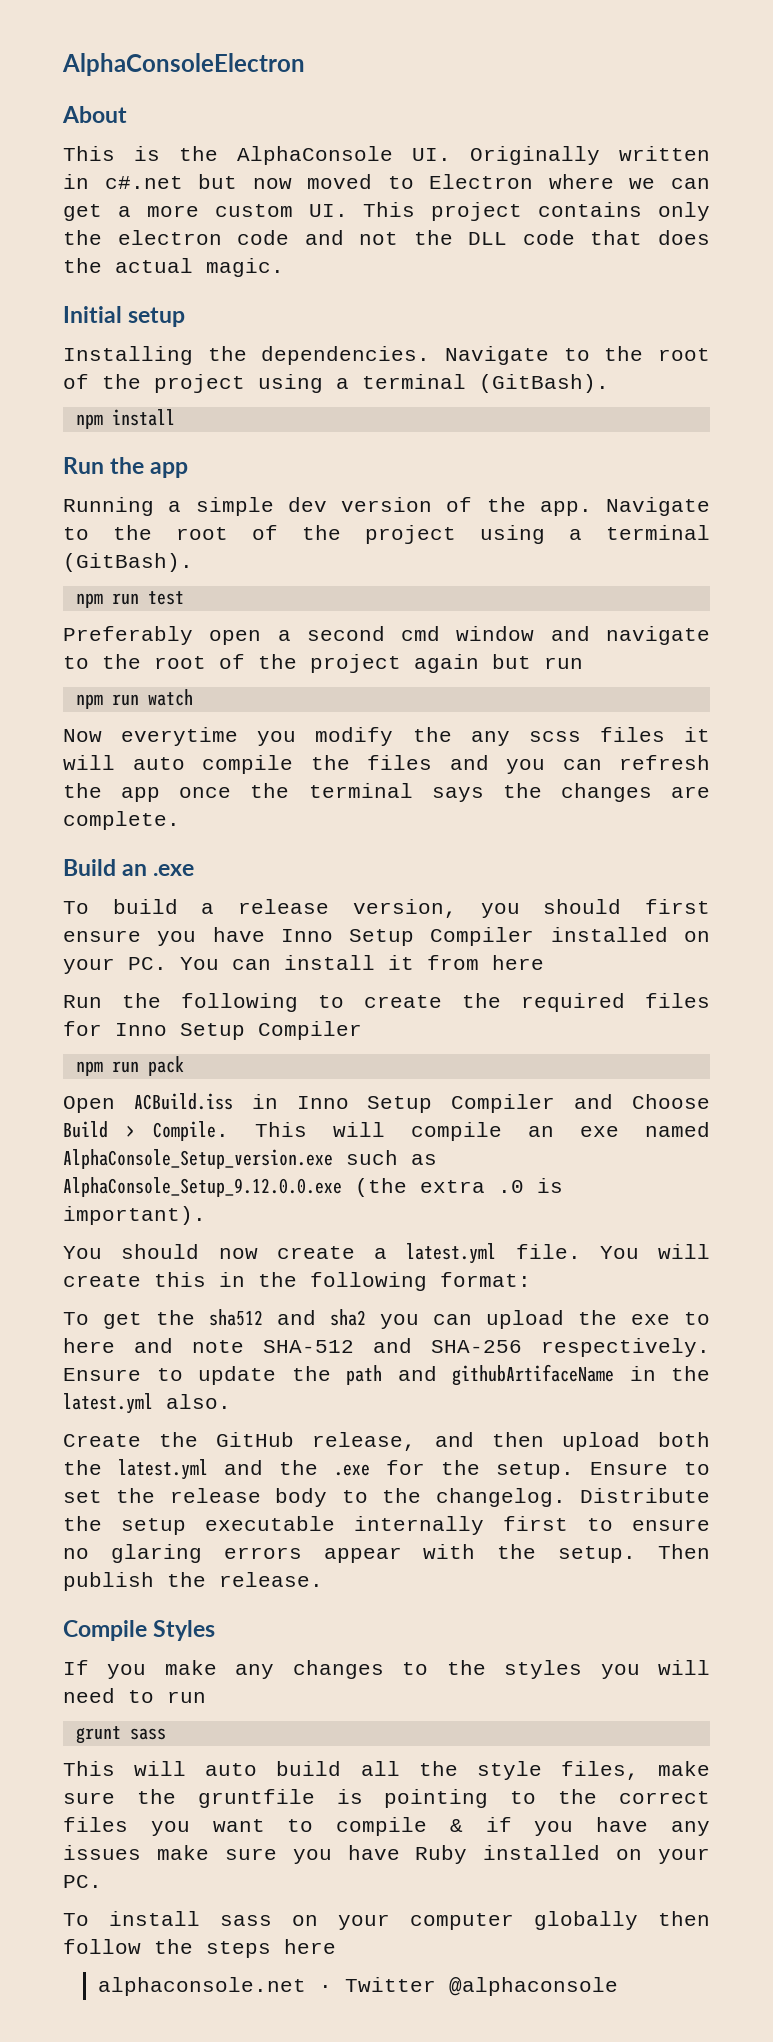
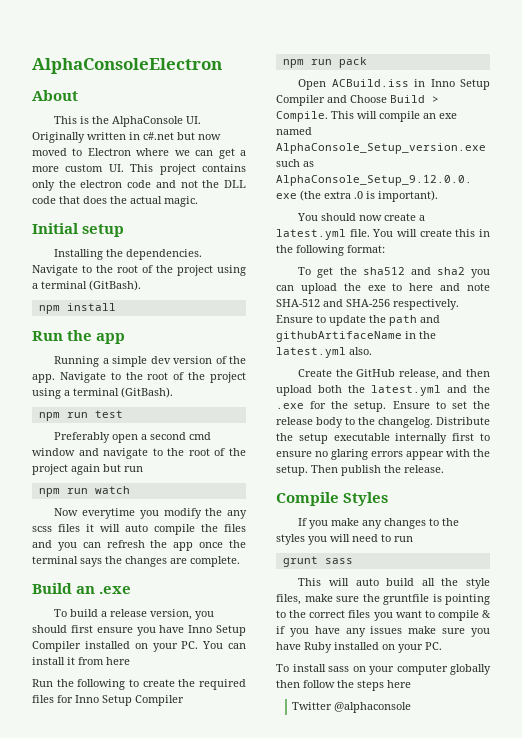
- alphaconsole.net · Twitter @alphaconsole
+ Twitter @alphaconsole

